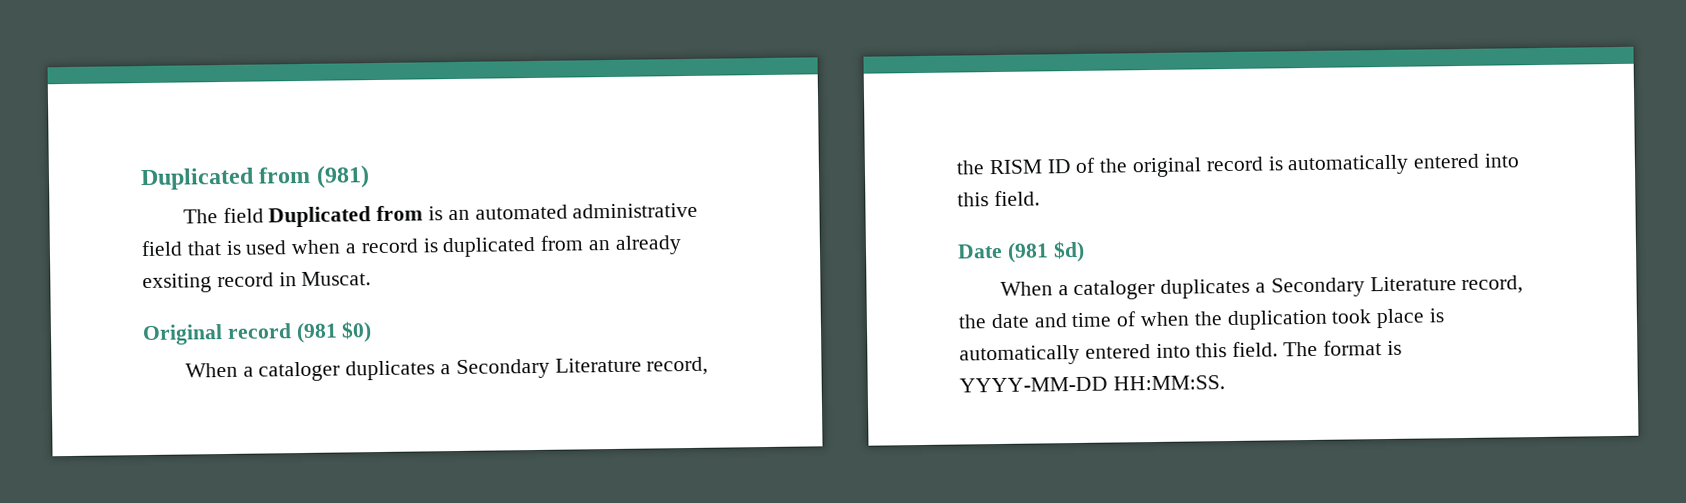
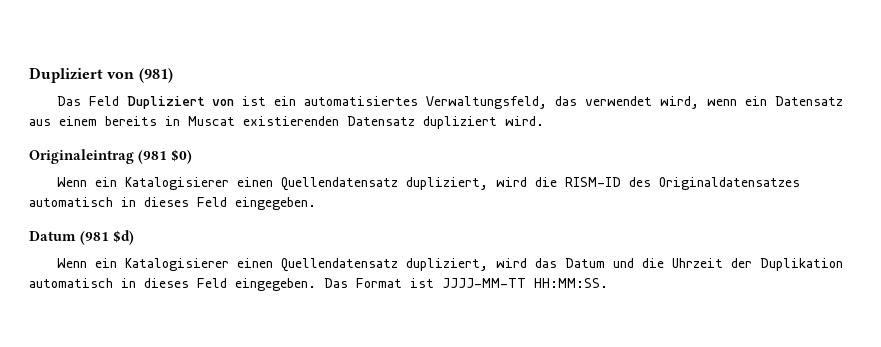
- Duplicated from (981)
+ Dupliziert von (981)
- The field Duplicated from is an automated administrative field that is used when a record is duplicated from an already exsiting record in Muscat.
- Original record (981 $0)
- When a cataloger duplicates a Secondary Literature record, the RISM ID of the original record is automatically entered into this field.
- Date (981 $d)
- When a cataloger duplicates a Secondary Literature record, the date and time of when the duplication took place is automatically entered into this field. The format is YYYY-MM-DD HH:MM:SS.
+ Das Feld Dupliziert von ist ein automatisiertes Verwaltungsfeld, das verwendet wird, wenn ein Datensatz aus einem bereits in Muscat existierenden Datensatz dupliziert wird.
+ Originaleintrag (981 $0)
+ Wenn ein Katalogisierer einen Quellendatensatz dupliziert, wird die RISM-ID des Originaldatensatzes automatisch in dieses Feld eingegeben.
+ Datum (981 $d)
+ Wenn ein Katalogisierer einen Quellendatensatz dupliziert, wird das Datum und die Uhrzeit der Duplikation automatisch in dieses Feld eingegeben. Das Format ist JJJJ-MM-TT HH:MM:SS.

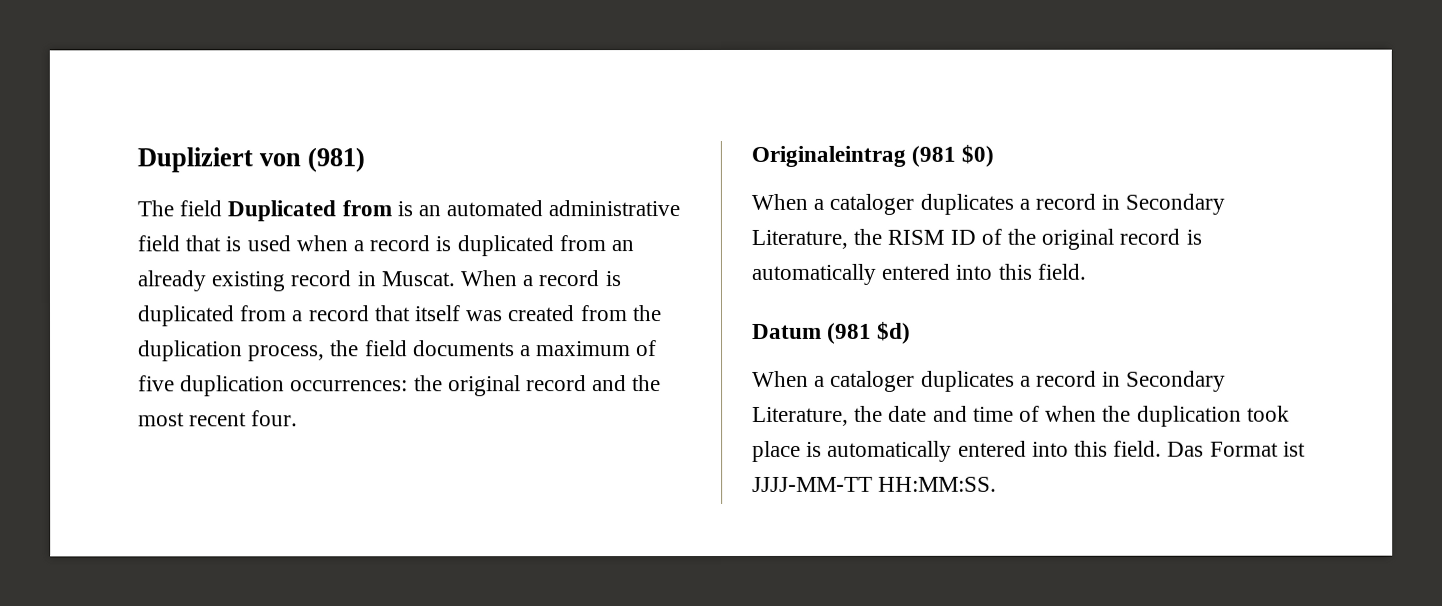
- Das Feld Dupliziert von ist ein automatisiertes Verwaltungsfeld, das verwendet wird, wenn ein Datensatz aus einem bereits in Muscat existierenden Datensatz dupliziert wird.
+ The field Duplicated from is an automated administrative field that is used when a record is duplicated from an already existing record in Muscat. When a record is duplicated from a record that itself was created from the duplication process, the field documents a maximum of five duplication occurrences: the original record and the most recent four.
  Originaleintrag (981 $0)
- Wenn ein Katalogisierer einen Quellendatensatz dupliziert, wird die RISM-ID des Originaldatensatzes automatisch in dieses Feld eingegeben.
+ When a cataloger duplicates a record in Secondary Literature, the RISM ID of the original record is automatically entered into this field.
  Datum (981 $d)
- Wenn ein Katalogisierer einen Quellendatensatz dupliziert, wird das Datum und die Uhrzeit der Duplikation automatisch in dieses Feld eingegeben.
+ When a cataloger duplicates a record in Secondary Literature, the date and time of when the duplication took place is automatically entered into this field.

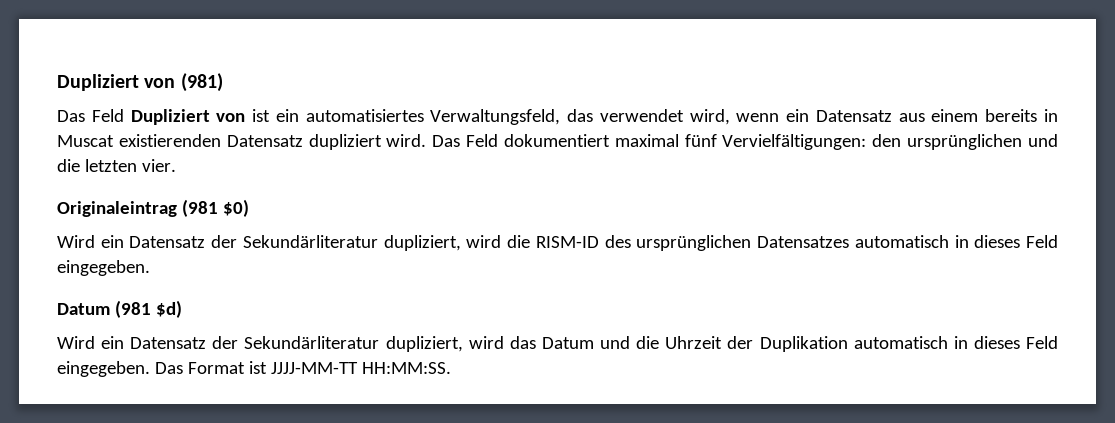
- The field Duplicated from is an automated administrative field that is used when a record is duplicated from an already existing record in Muscat. When a record is duplicated from a record that itself was created from the duplication process, the field documents a maximum of five duplication occurrences: the original record and the most recent four.
+ Das Feld Dupliziert von ist ein automatisiertes Verwaltungsfeld, das verwendet wird, wenn ein Datensatz aus einem bereits in Muscat existierenden Datensatz dupliziert wird. Das Feld dokumentiert maximal fünf Vervielfältigungen: den ursprünglichen und die letzten vier.
  Originaleintrag (981 $0)
- When a cataloger duplicates a record in Secondary Literature, the RISM ID of the original record is automatically entered into this field.
+ Wird ein Datensatz der Sekundärliteratur dupliziert, wird die RISM-ID des ursprünglichen Datensatzes automatisch in dieses Feld eingegeben.
  Datum (981 $d)
- When a cataloger duplicates a record in Secondary Literature, the date and time of when the duplication took place is automatically entered into this field.
+ Wird ein Datensatz der Sekundärliteratur dupliziert, wird das Datum und die Uhrzeit der Duplikation automatisch in dieses Feld eingegeben.

